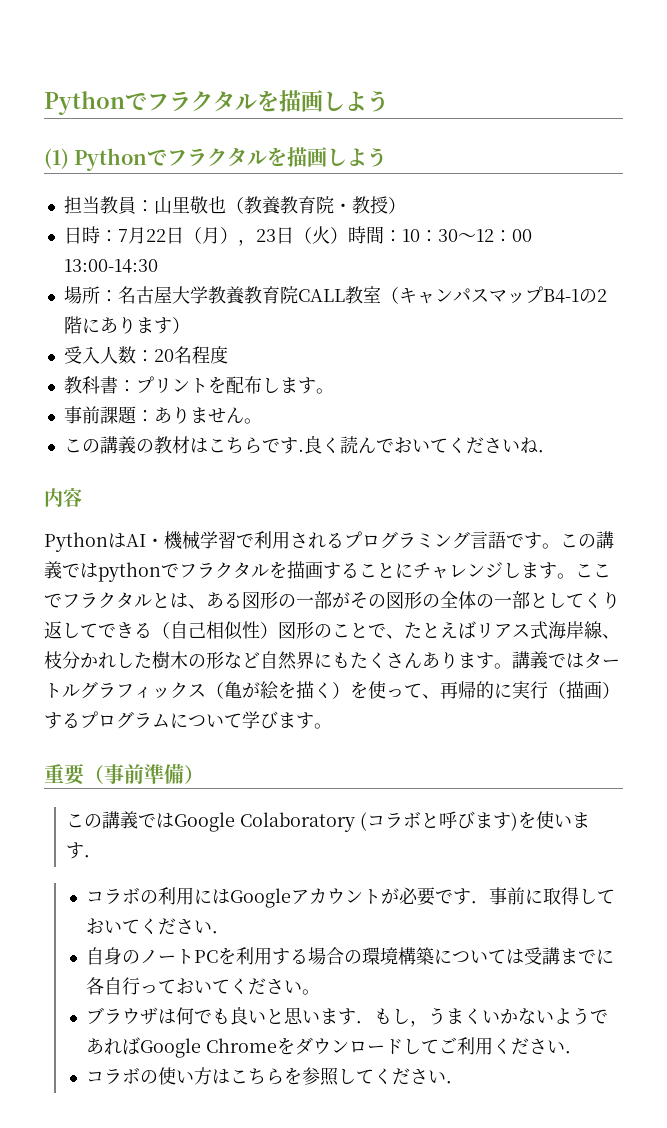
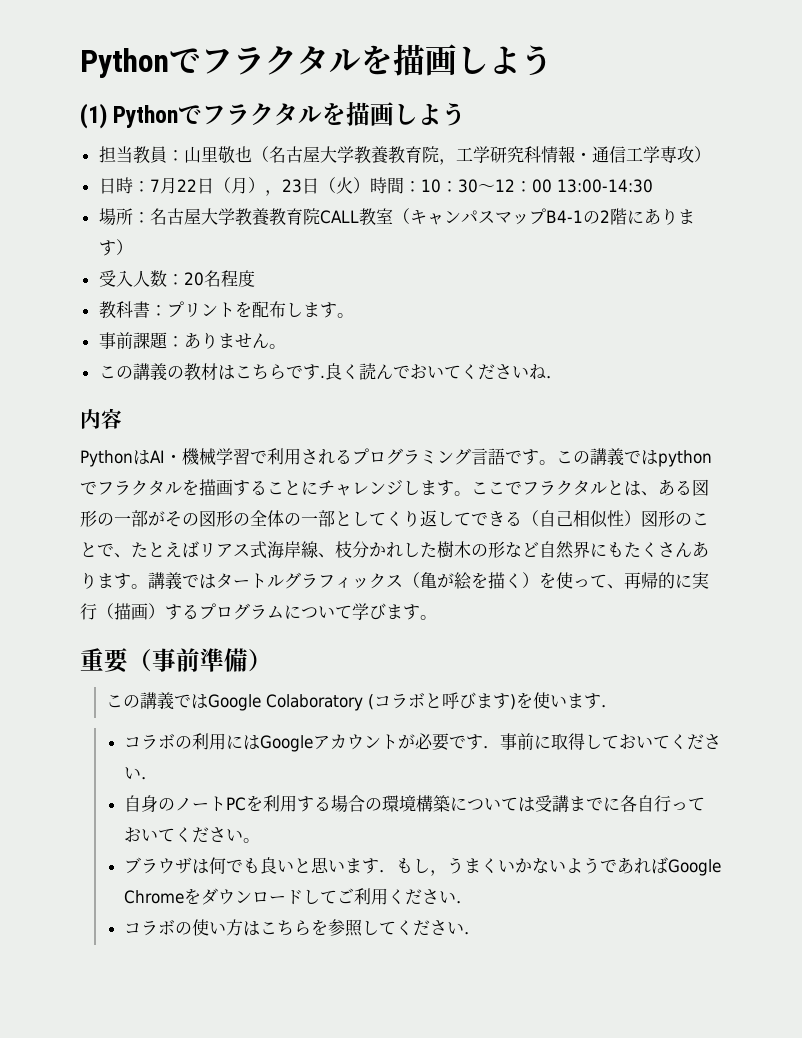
- 担当教員：山里敬也（教養教育院・教授）
+ 担当教員：山里敬也（名古屋大学教養教育院，工学研究科情報・通信工学専攻）

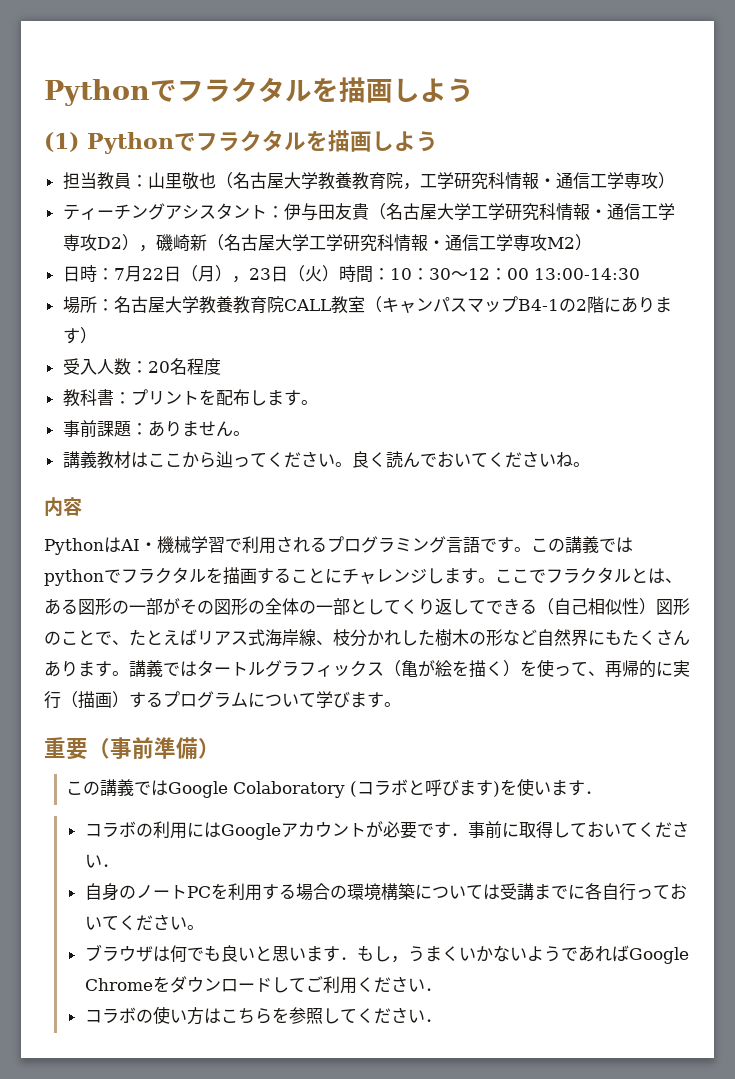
+ ティーチングアシスタント：伊与田友貴（名古屋大学工学研究科情報・通信工学専攻D2），磯崎新（名古屋大学工学研究科情報・通信工学専攻M2）
- この講義の教材はこちらです.
+ 講義教材はここから辿ってください。
- 良く読んでおいてくださいね．
+ 良く読んでおいてくださいね。

